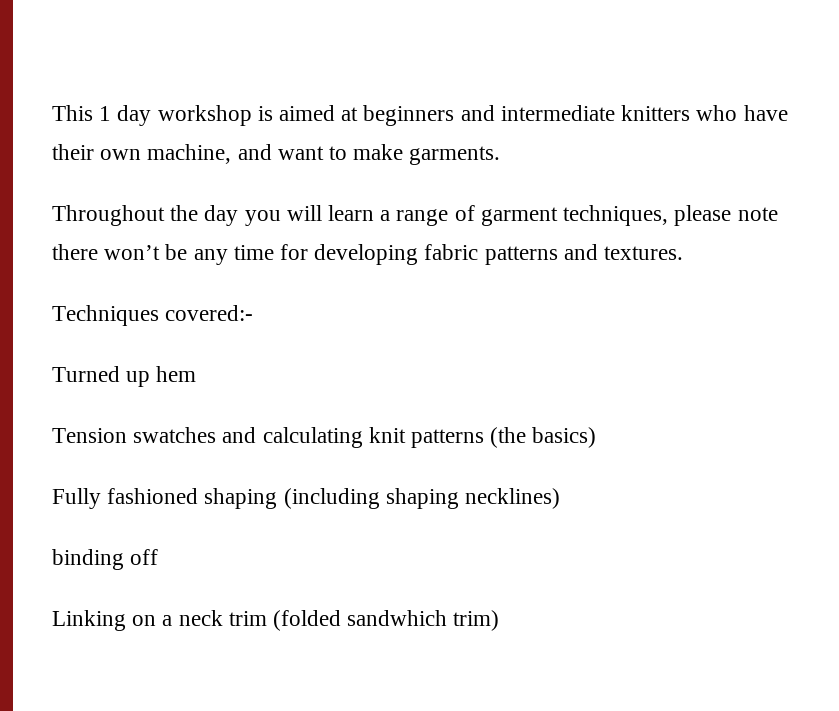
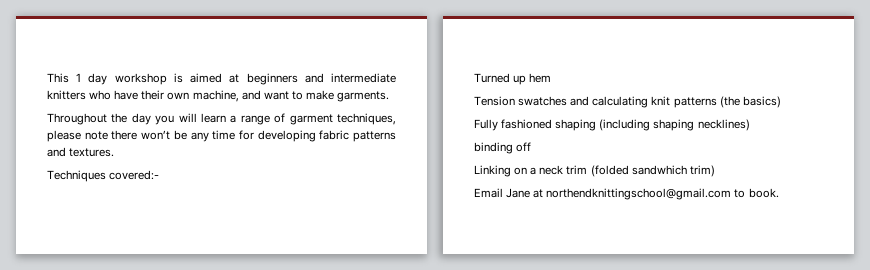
+ Email Jane at northendknittingschool@gmail.com to book.

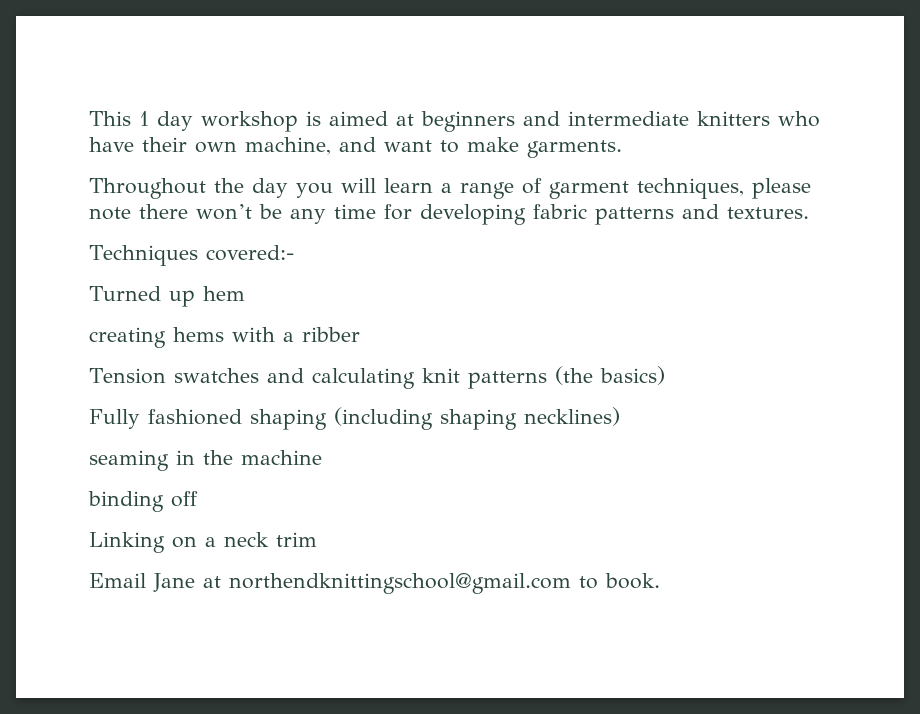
+ creating hems with a ribber
+ seaming in the machine
- Linking on a neck trim (folded sandwhich trim)
+ Linking on a neck trim

